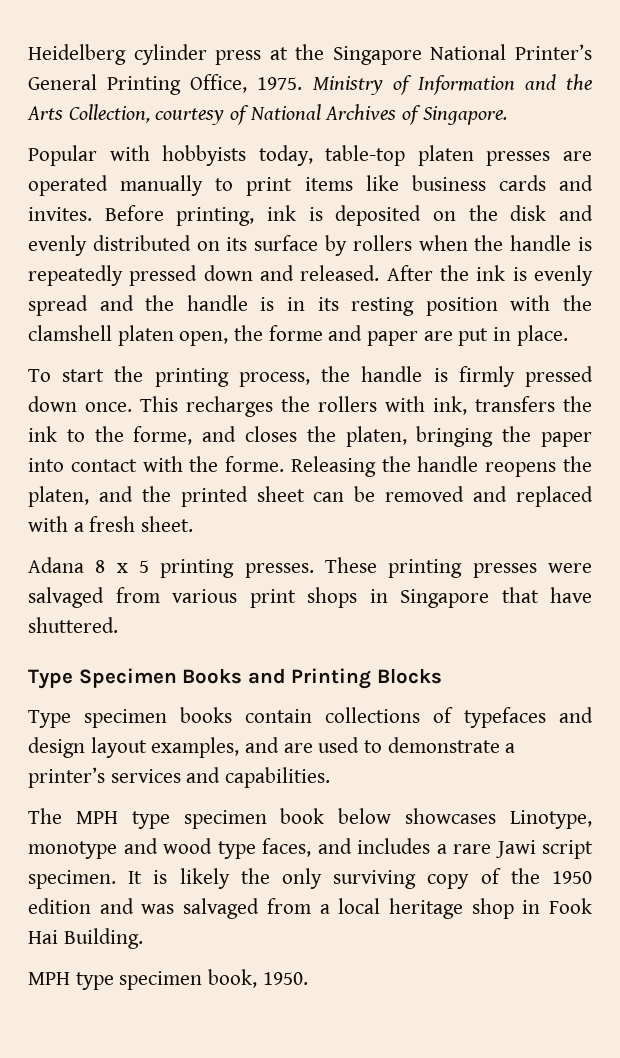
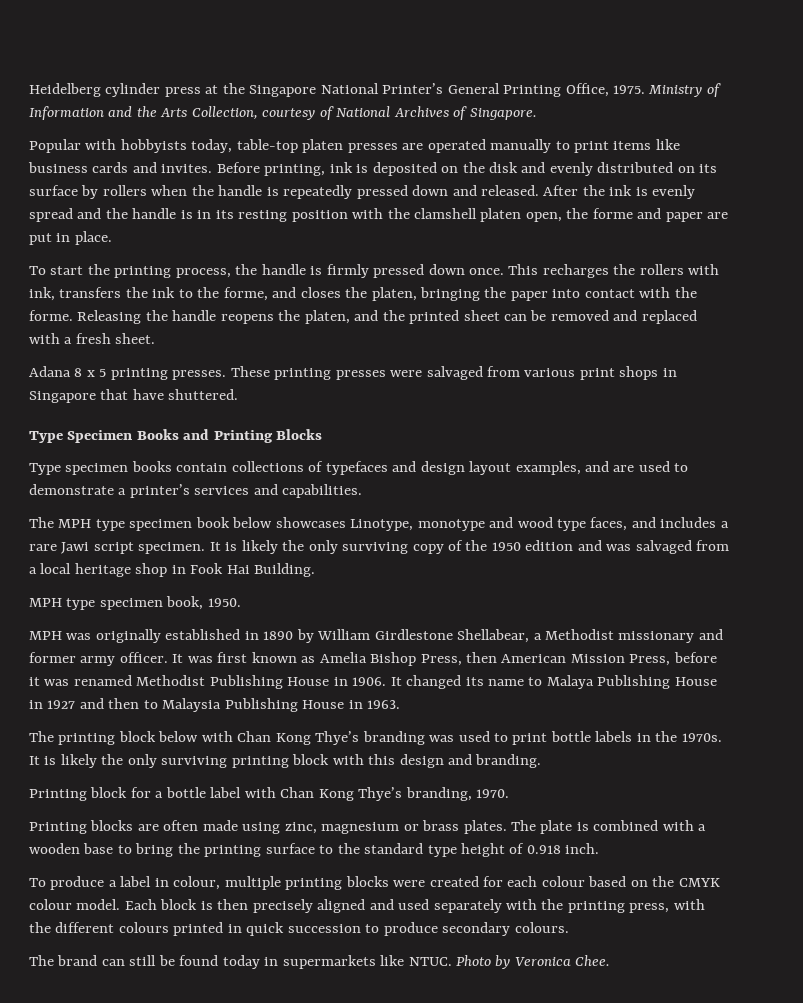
+ MPH was originally established in 1890 by William Girdlestone Shellabear, a Methodist missionary and former army officer. It was first known as Amelia Bishop Press, then American Mission Press, before it was renamed Methodist Publishing House in 1906. It changed its name to Malaya Publishing House in 1927 and then to Malaysia Publishing House in 1963.
+ The printing block below with Chan Kong Thye’s branding was used to print bottle labels in the 1970s. It is likely the only surviving printing block with this design and branding.
+ Printing block for a bottle label with Chan Kong Thye’s branding, 1970.
+ Printing blocks are often made using zinc, magnesium or brass plates. The plate is combined with a wooden base to bring the printing surface to the standard type height of 0.918 inch.
+ To produce a label in colour, multiple printing blocks were created for each colour based on the CMYK colour model. Each block is then precisely aligned and used separately with the printing press, with the different colours printed in quick succession to produce secondary colours.
+ The brand can still be found today in supermarkets like NTUC. Photo by Veronica Chee.

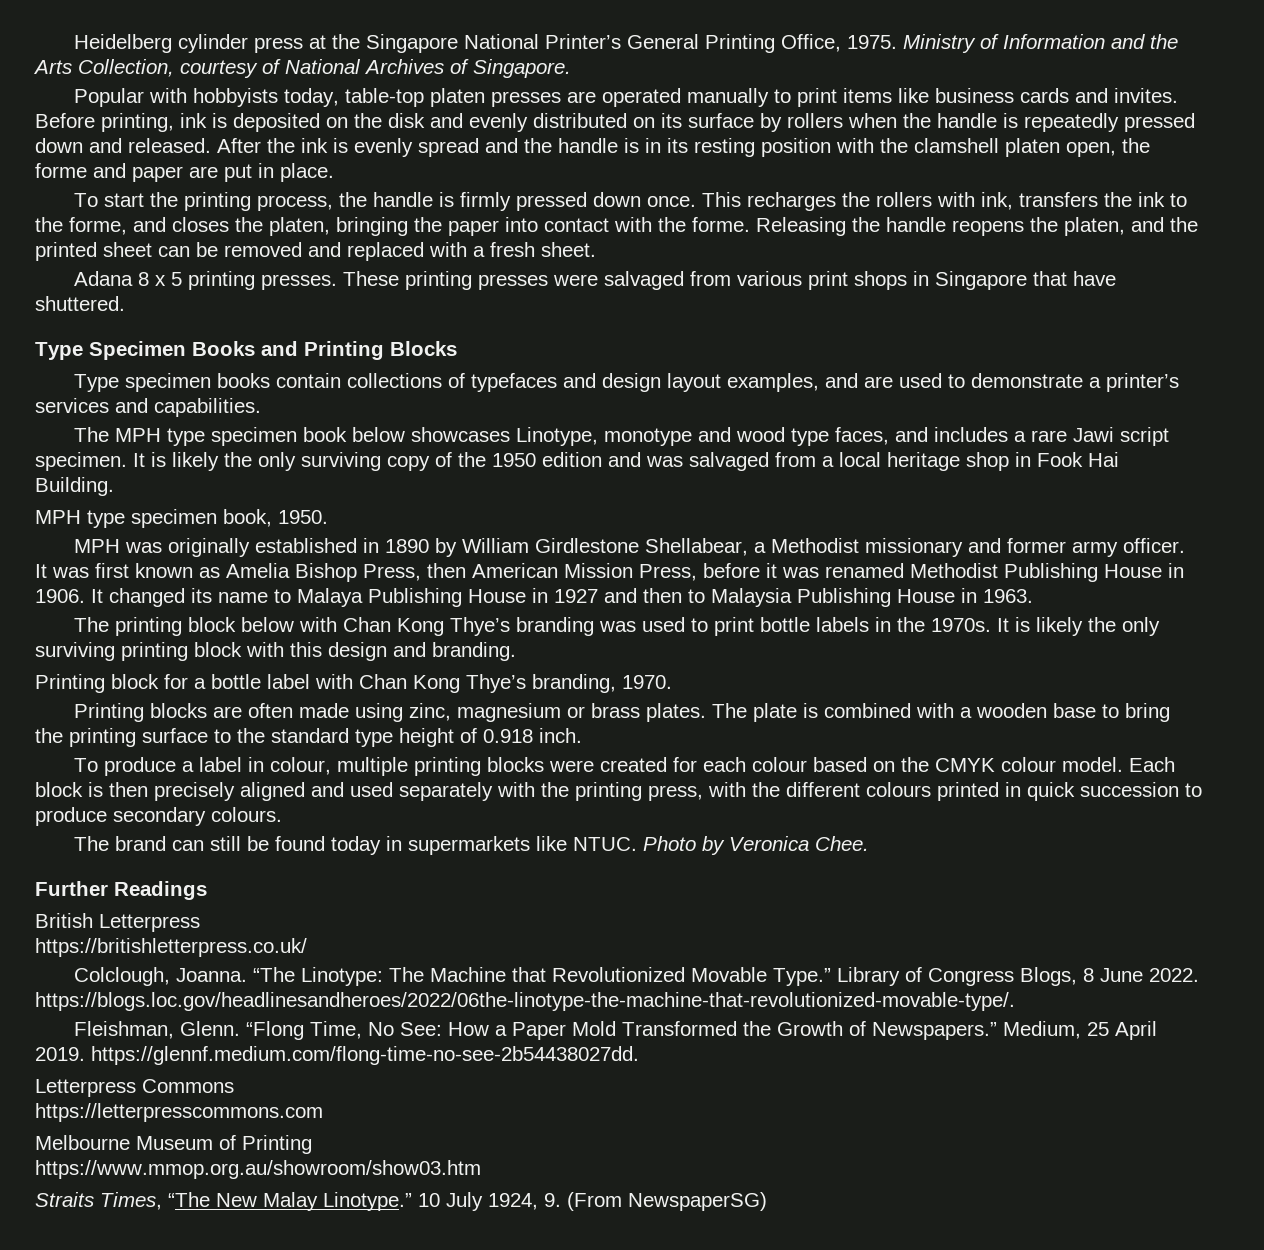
+ Further Readings
+ British Letterpress
+ https://britishletterpress.co.uk/
+ Colclough, Joanna. “The Linotype: The Machine that Revolutionized Movable Type.” Library of Congress Blogs, 8 June 2022. https://blogs.loc.gov/headlinesandheroes/2022/06the-linotype-the-machine-that-revolutionized-movable-type/.
+ Fleishman, Glenn. “Flong Time, No See: How a Paper Mold Transformed the Growth of Newspapers.” Medium, 25 April 2019. https://glennf.medium.com/flong-time-no-see-2b54438027dd.
+ Letterpress Commons
+ https://letterpresscommons.com
+ Melbourne Museum of Printing
+ https://www.mmop.org.au/showroom/show03.htm
+ Straits Times, “The New Malay Linotype.” 10 July 1924, 9. (From NewspaperSG)

